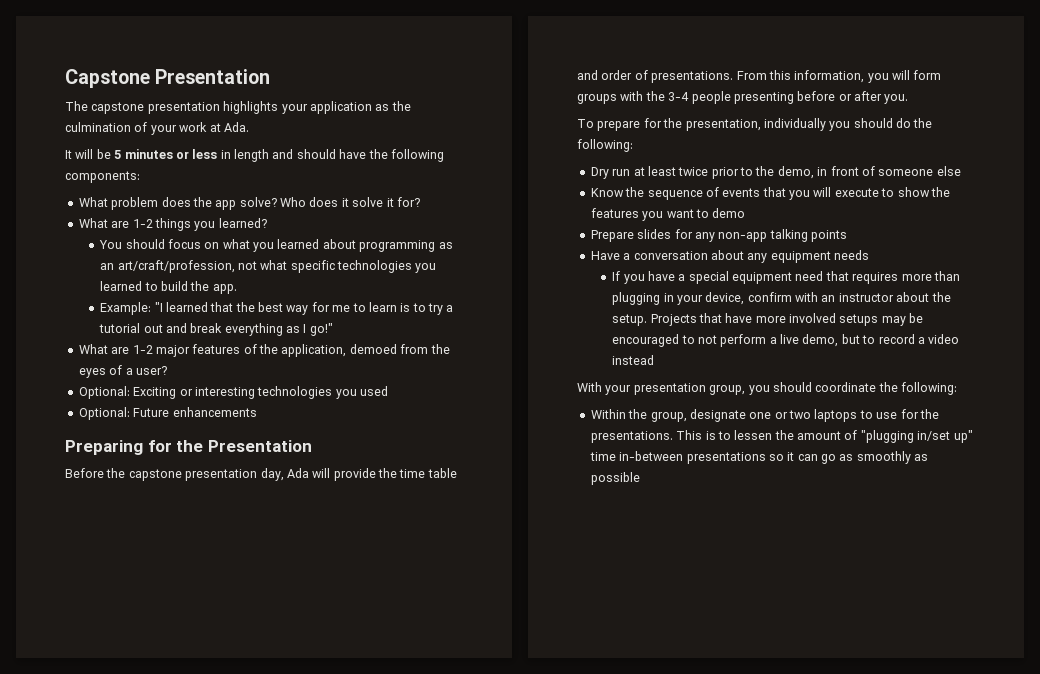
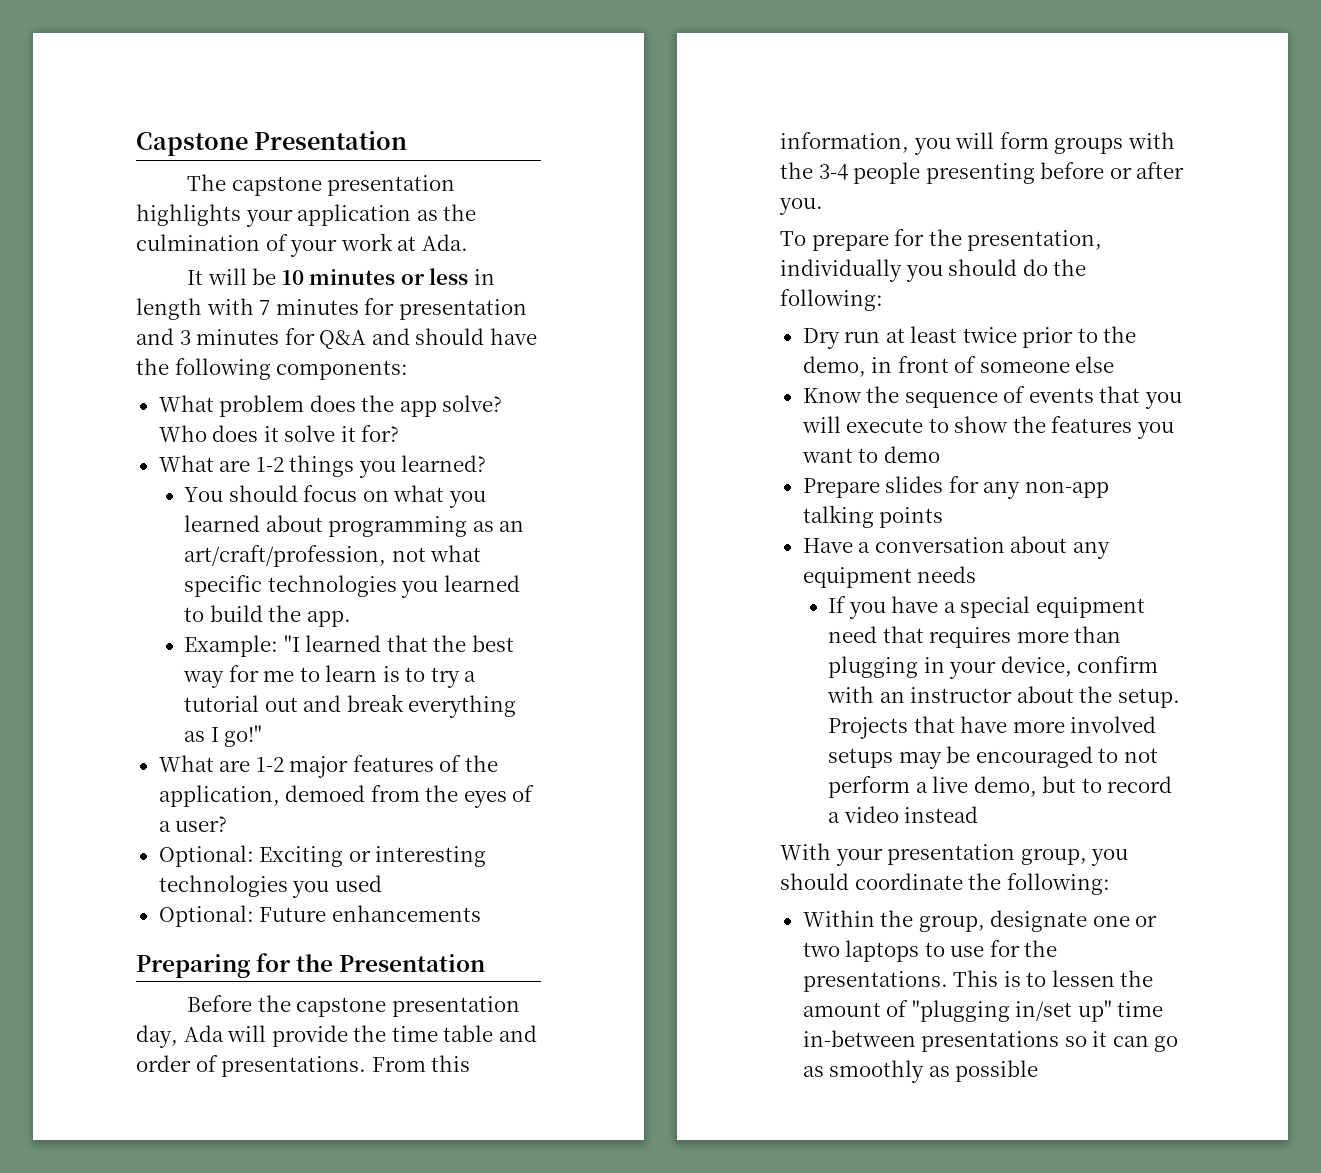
- It will be 5 minutes or less in length and should have the following components:
+ It will be 10 minutes or less in length with 7 minutes for presentation and 3 minutes for Q&A and should have the following components:

